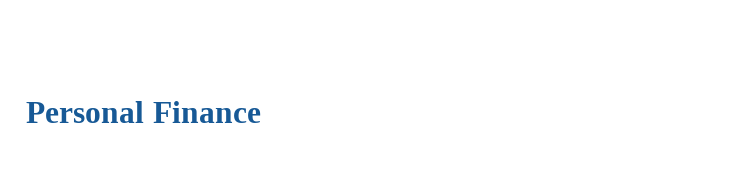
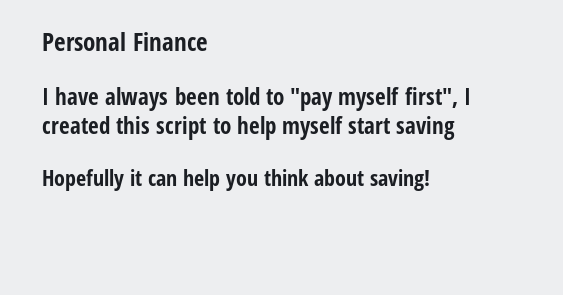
+ I have always been told to "pay myself first", I created this script to help myself start saving
+ Hopefully it can help you think about saving!

